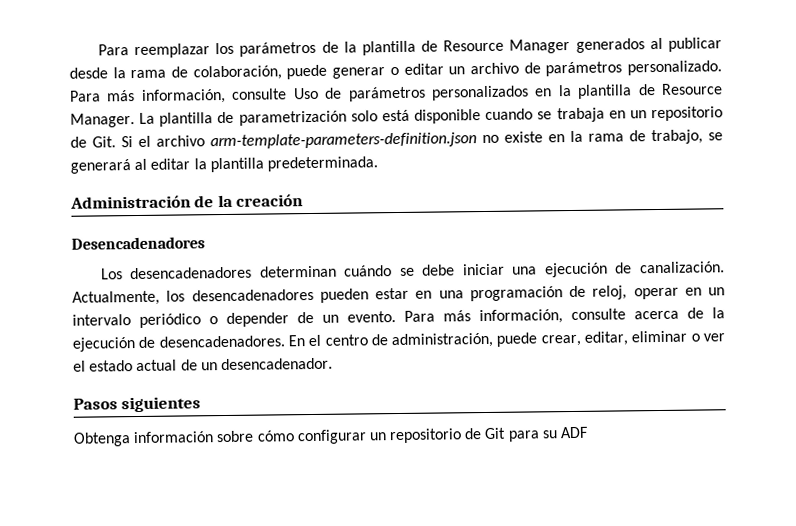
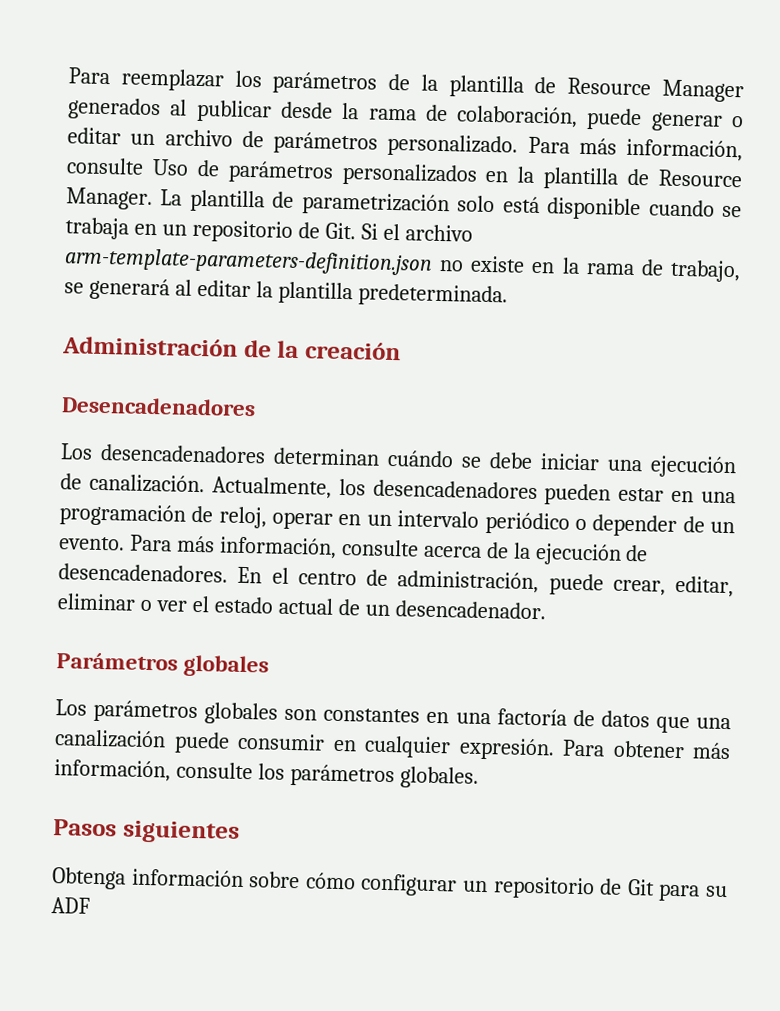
+ Parámetros globales
+ Los parámetros globales son constantes en una factoría de datos que una canalización puede consumir en cualquier expresión. Para obtener más información, consulte los parámetros globales.

